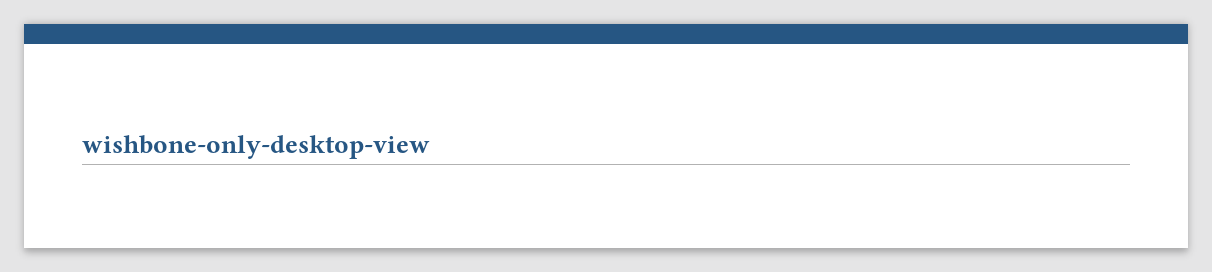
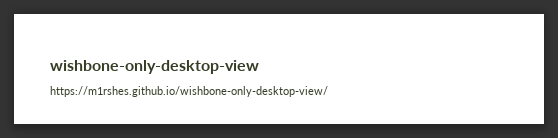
+ https://m1rshes.github.io/wishbone-only-desktop-view/

